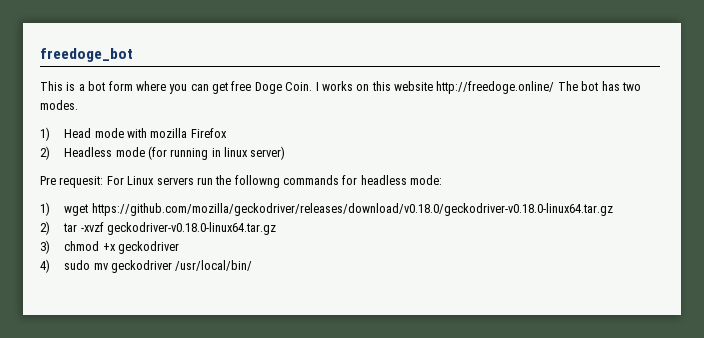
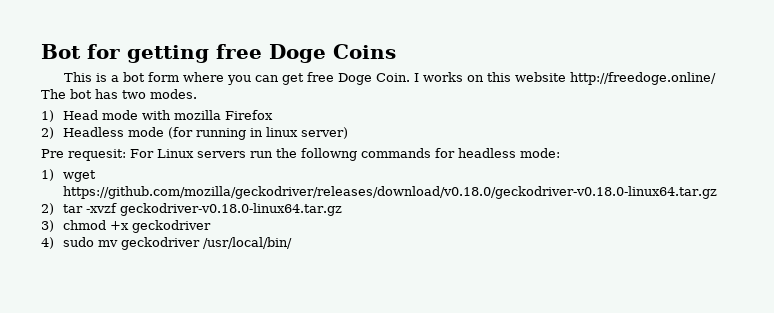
- freedoge_bot
+ Bot for getting free Doge Coins

